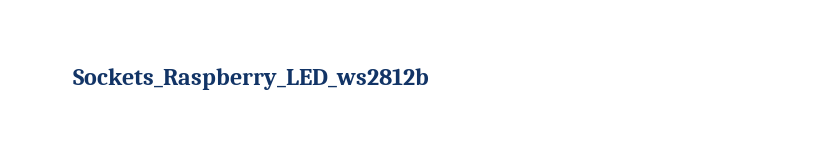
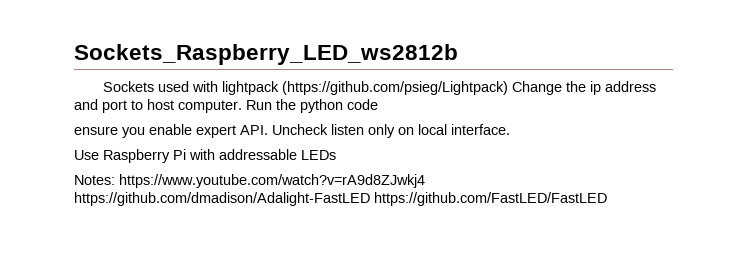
+ Sockets used with lightpack (https://github.com/psieg/Lightpack) Change the ip address and port to host computer. Run the python code
+ ensure you enable expert API. Uncheck listen only on local interface.
+ Use Raspberry Pi with addressable LEDs
+ Notes: https://www.youtube.com/watch?v=rA9d8ZJwkj4 https://github.com/dmadison/Adalight-FastLED https://github.com/FastLED/FastLED

